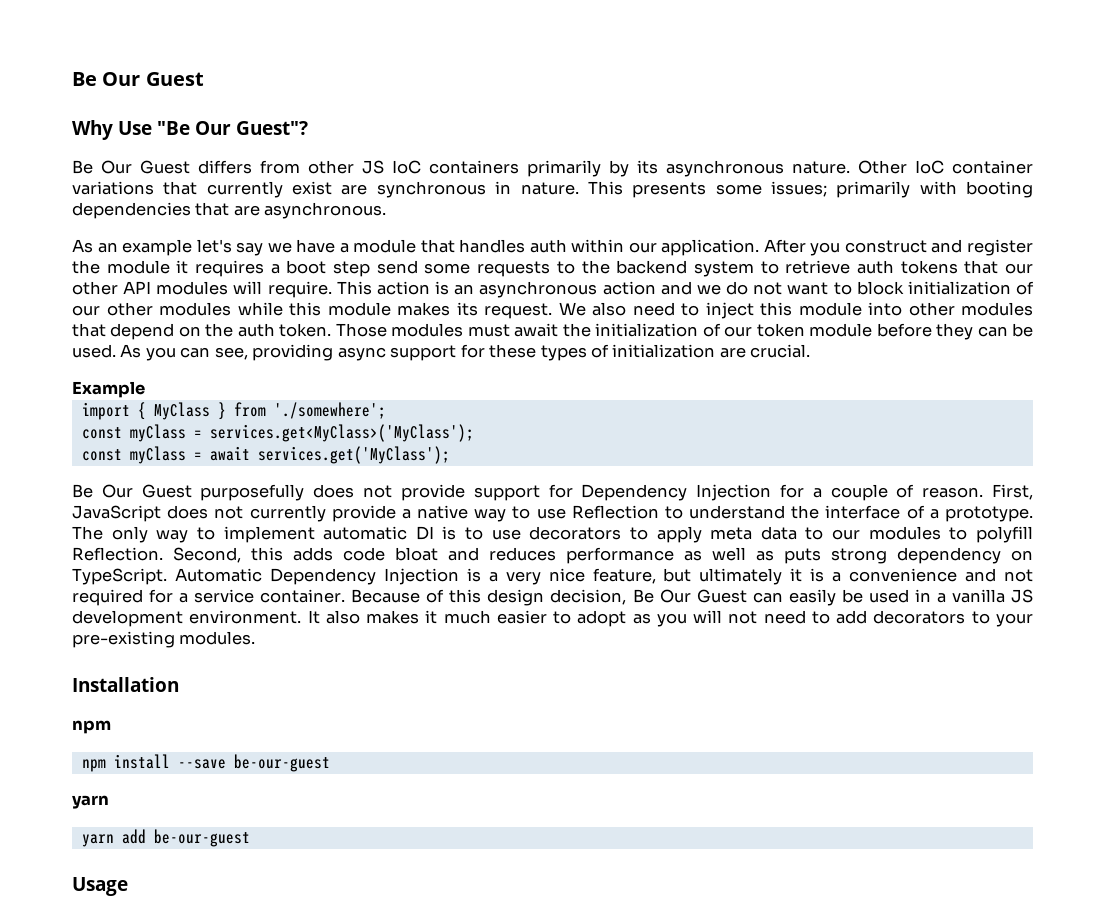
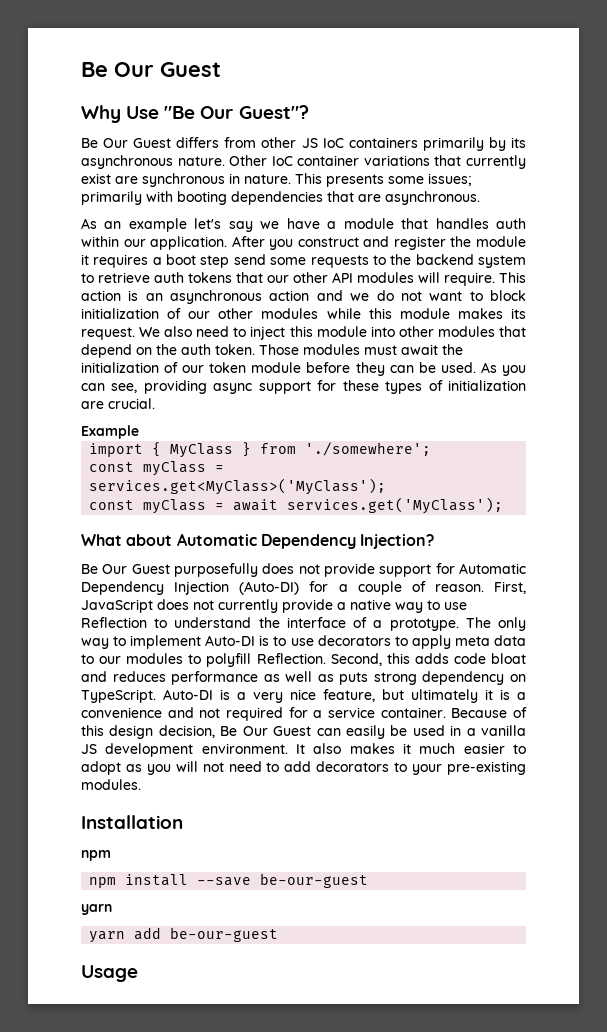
+ What about Automatic Dependency Injection?
- Be Our Guest purposefully does not provide support for Dependency Injection for a couple of reason.
+ Be Our Guest purposefully does not provide support for Automatic Dependency Injection (Auto-DI) for a couple of reason.
- The only way to implement automatic DI is to use decorators to apply meta data to our modules to polyfill Reflection.
+ The only way to implement Auto-DI is to use decorators to apply meta data to our modules to polyfill Reflection.
- Automatic Dependency Injection is a very nice feature, but ultimately it is a convenience and not required for a service container.
+ Auto-DI is a very nice feature, but ultimately it is a convenience and not required for a service container.

